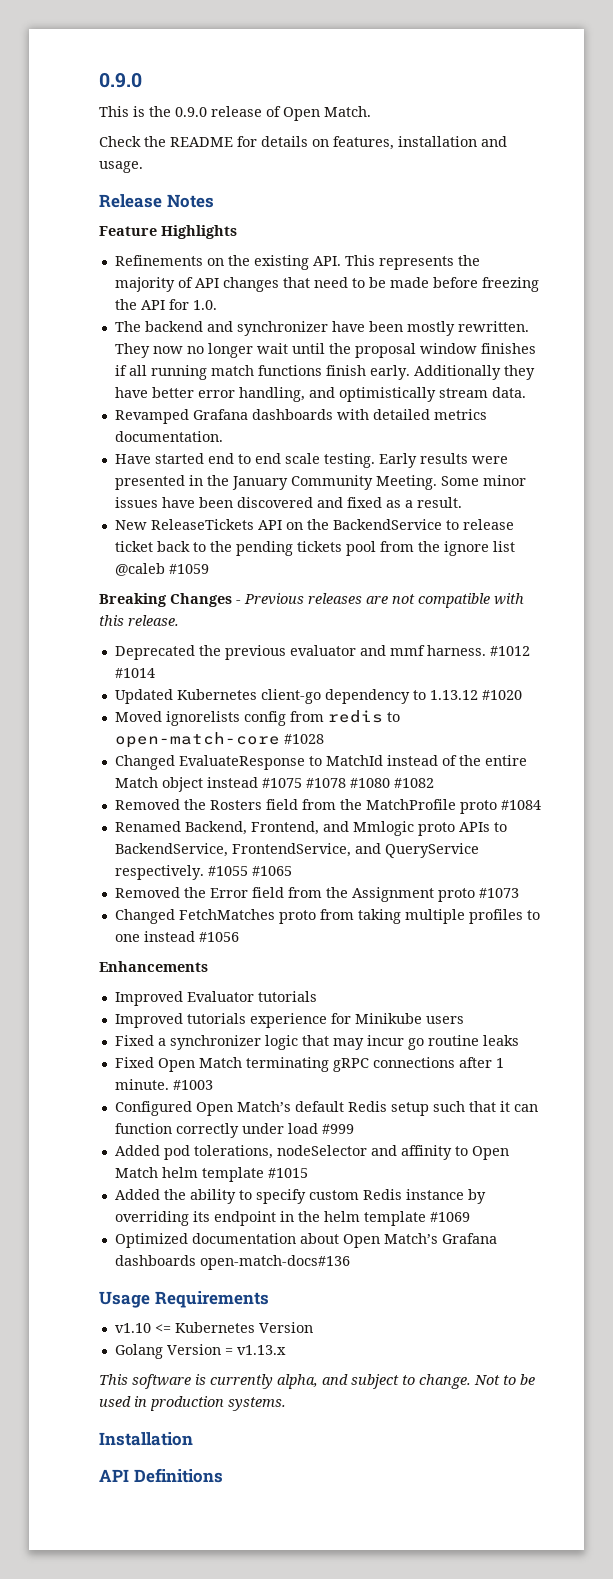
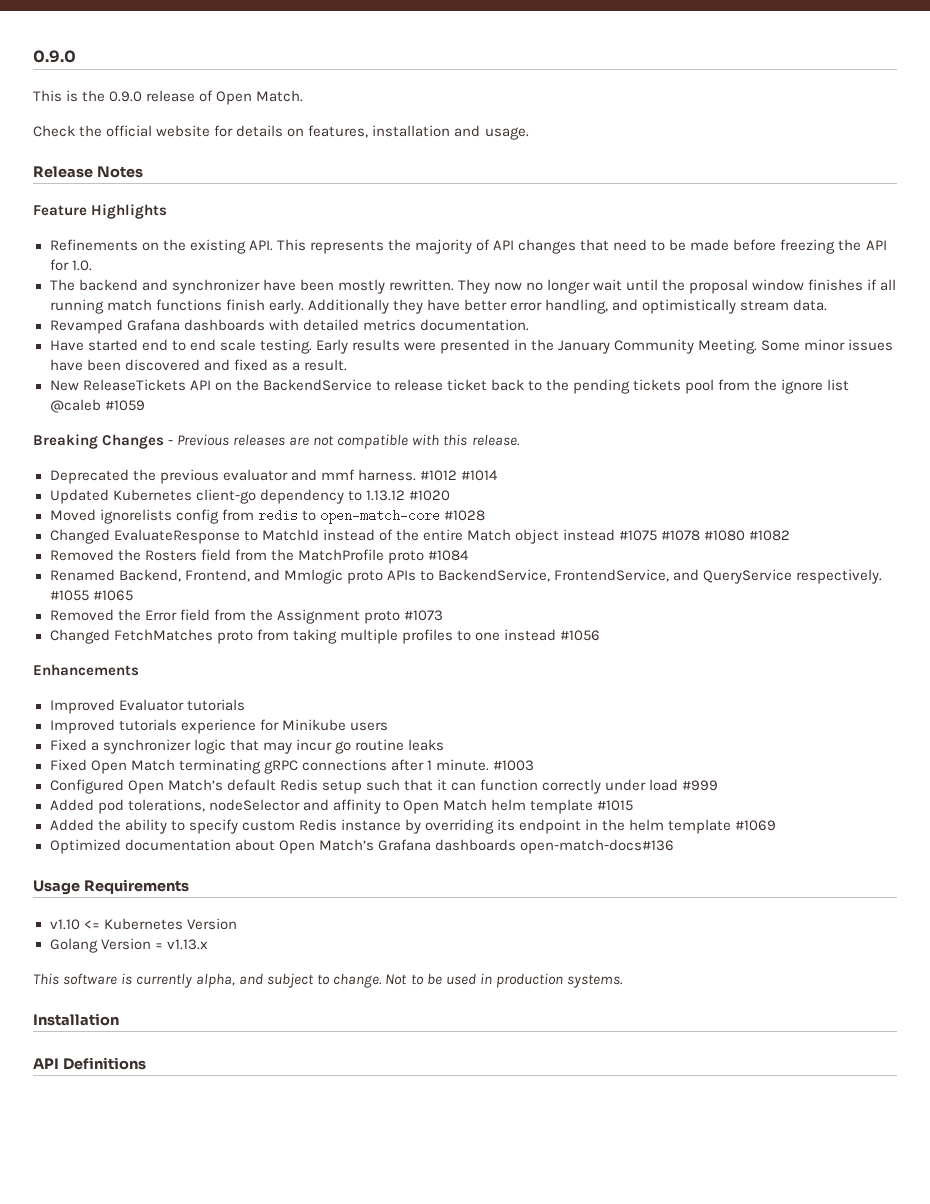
- Check the README for details on features, installation and usage.
+ Check the official website for details on features, installation and usage.

